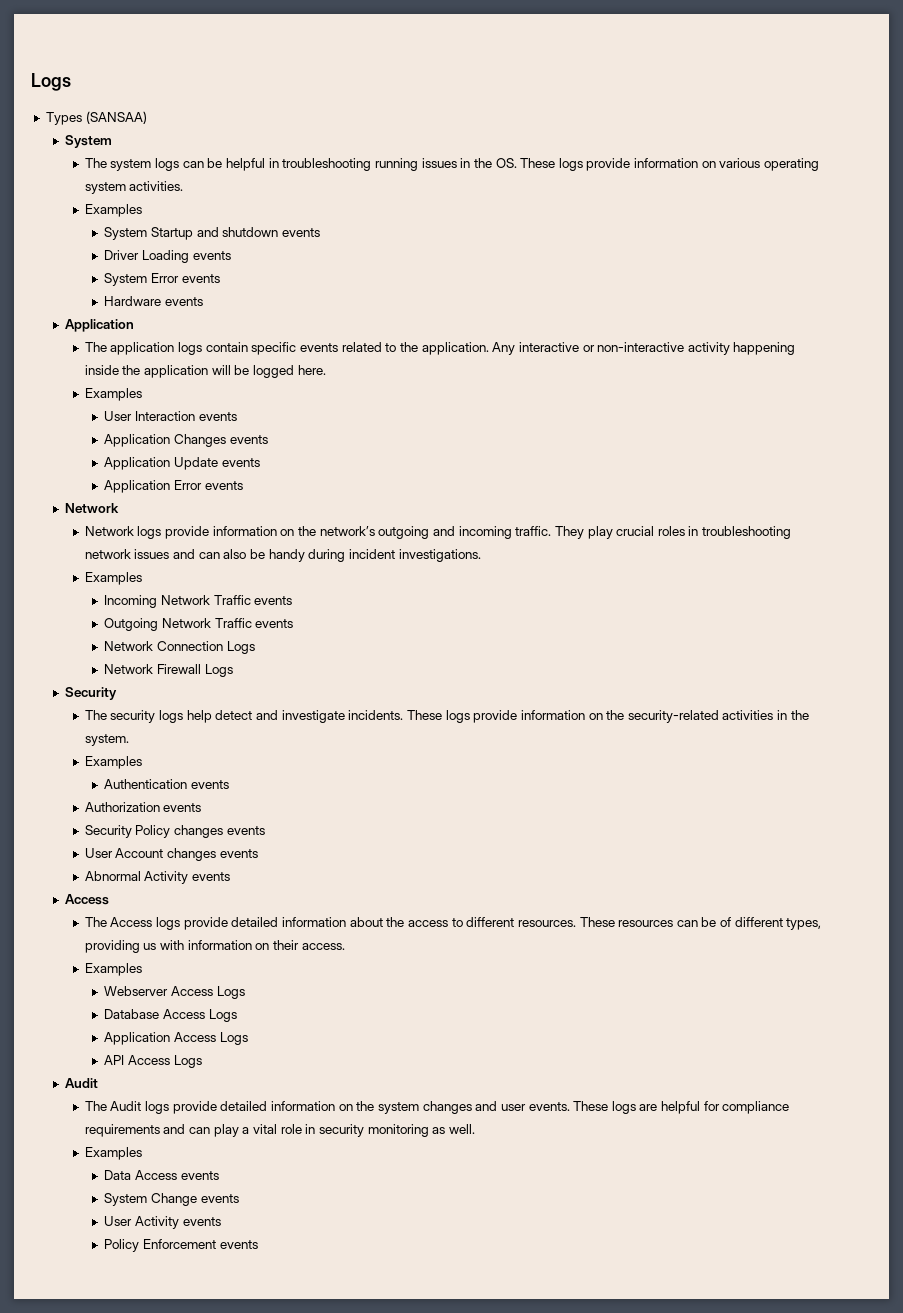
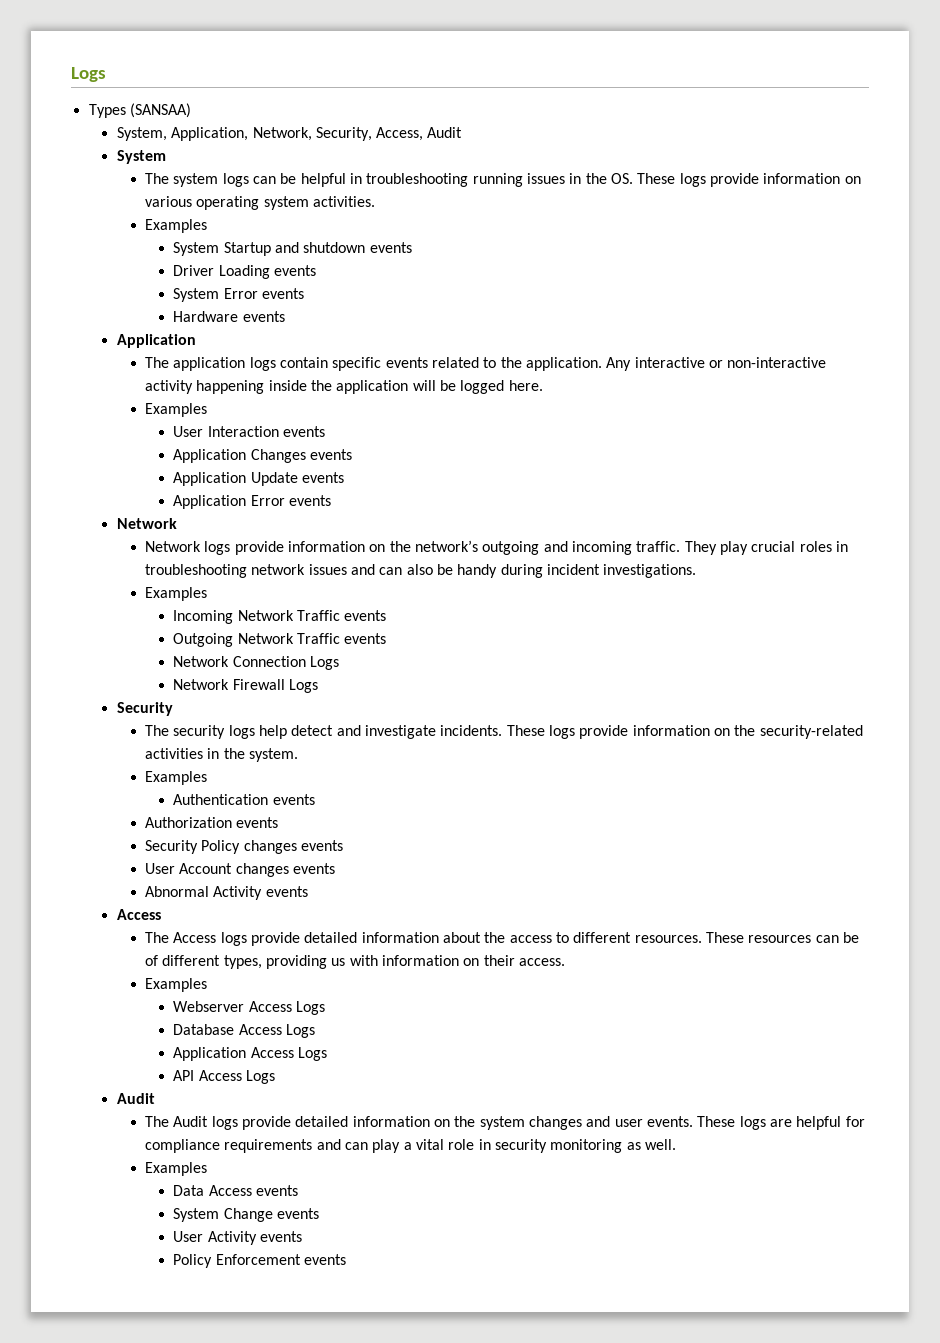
+ System, Application, Network, Security, Access, Audit

